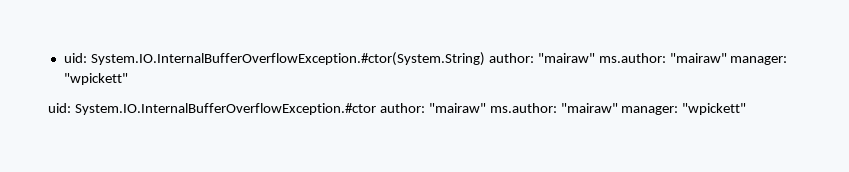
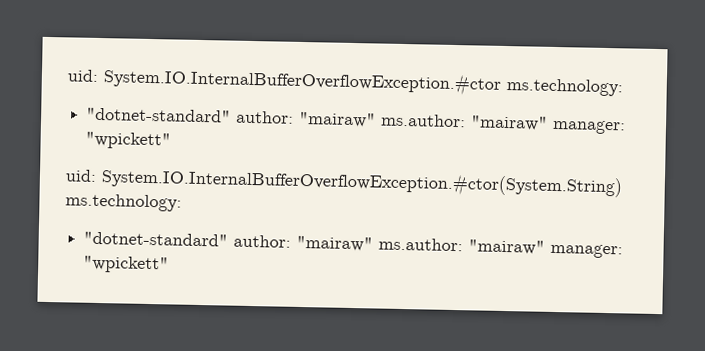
- uid: System.IO.InternalBufferOverflowException.#ctor(System.String) author: "mairaw" ms.author: "mairaw" manager: "wpickett"
+ uid: System.IO.InternalBufferOverflowException.#ctor ms.technology:
+ "dotnet-standard" author: "mairaw" ms.author: "mairaw" manager: "wpickett"
- uid: System.IO.InternalBufferOverflowException.#ctor author: "mairaw" ms.author: "mairaw" manager: "wpickett"
+ uid: System.IO.InternalBufferOverflowException.#ctor(System.String) ms.technology:
+ "dotnet-standard" author: "mairaw" ms.author: "mairaw" manager: "wpickett"

